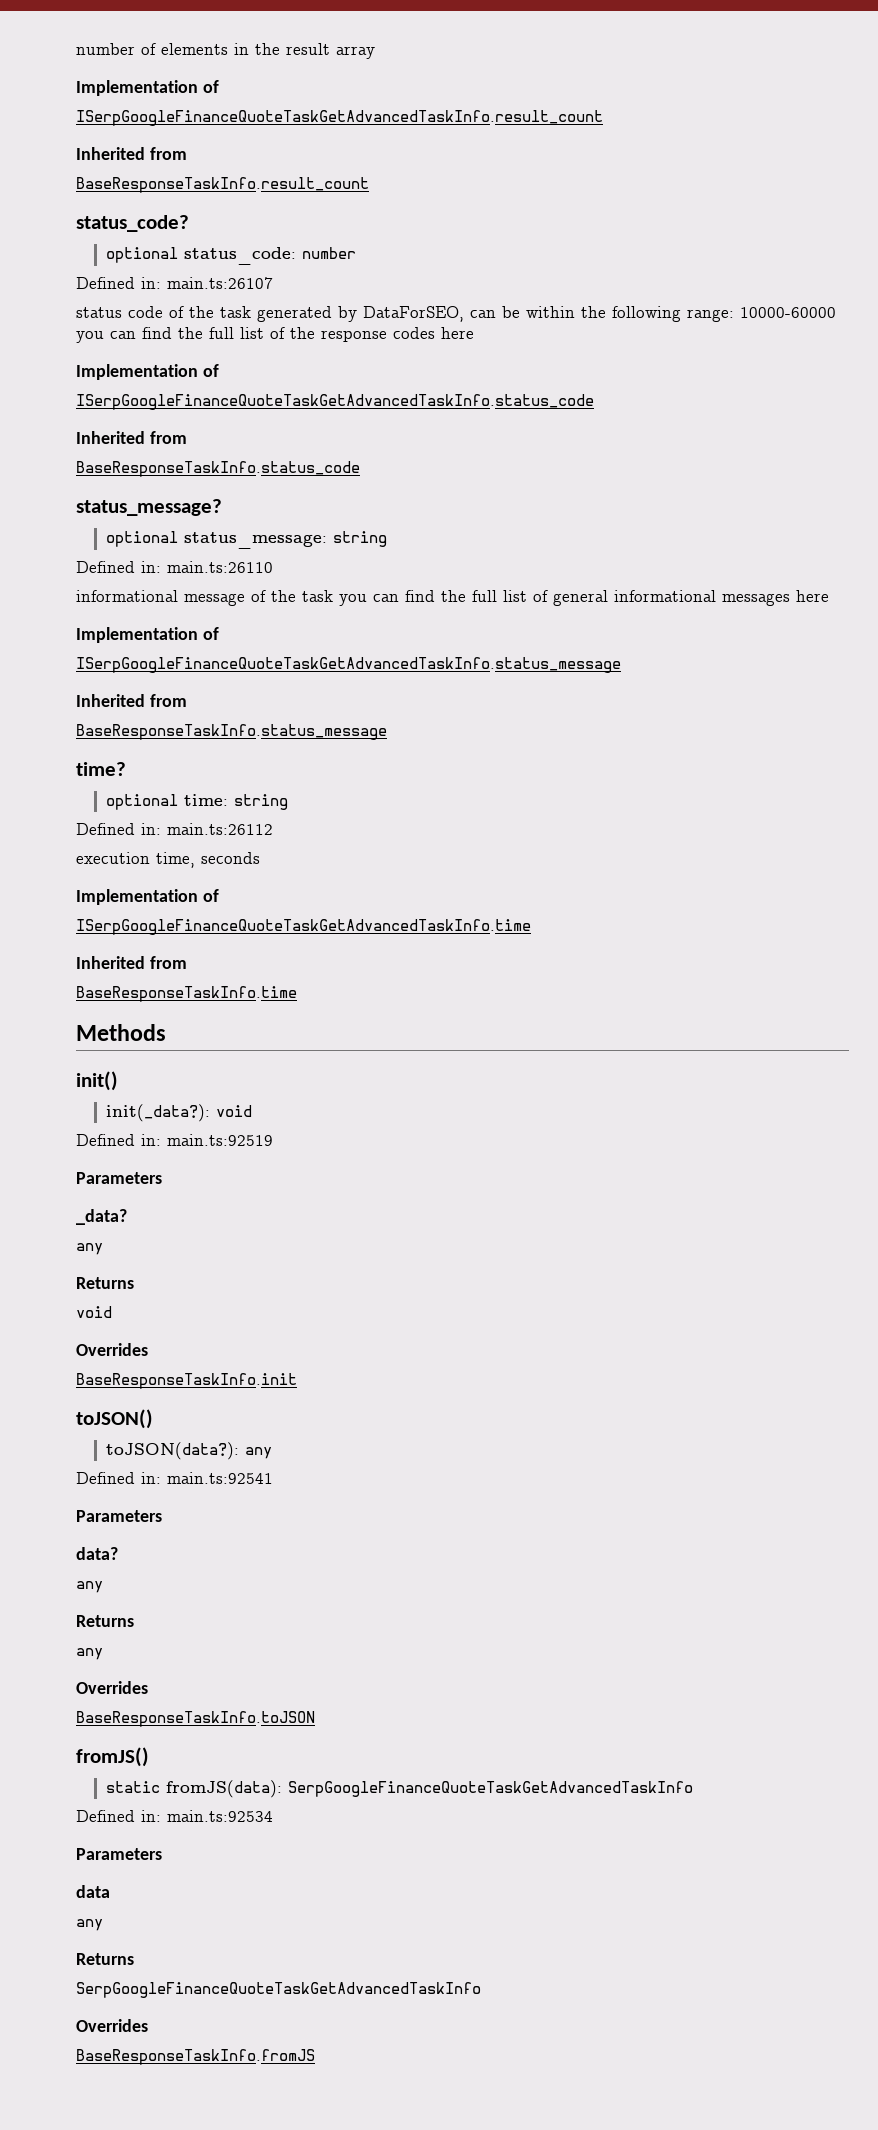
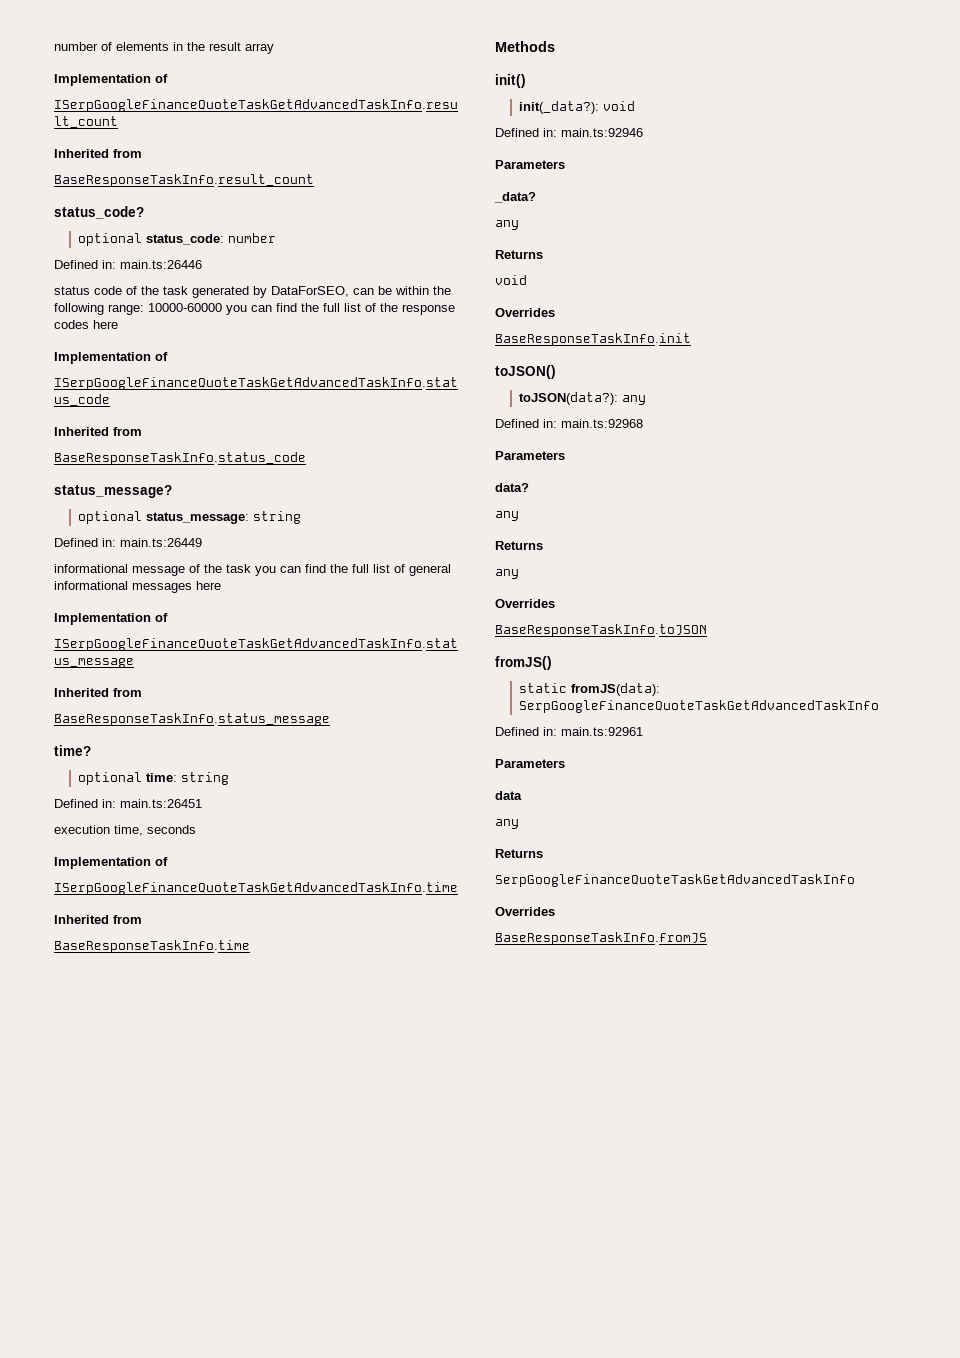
- Defined in: main.ts:26107
+ Defined in: main.ts:26446
- Defined in: main.ts:26110
+ Defined in: main.ts:26449
- Defined in: main.ts:26112
+ Defined in: main.ts:26451
- Defined in: main.ts:92519
+ Defined in: main.ts:92946
- Defined in: main.ts:92541
+ Defined in: main.ts:92968
- Defined in: main.ts:92534
+ Defined in: main.ts:92961

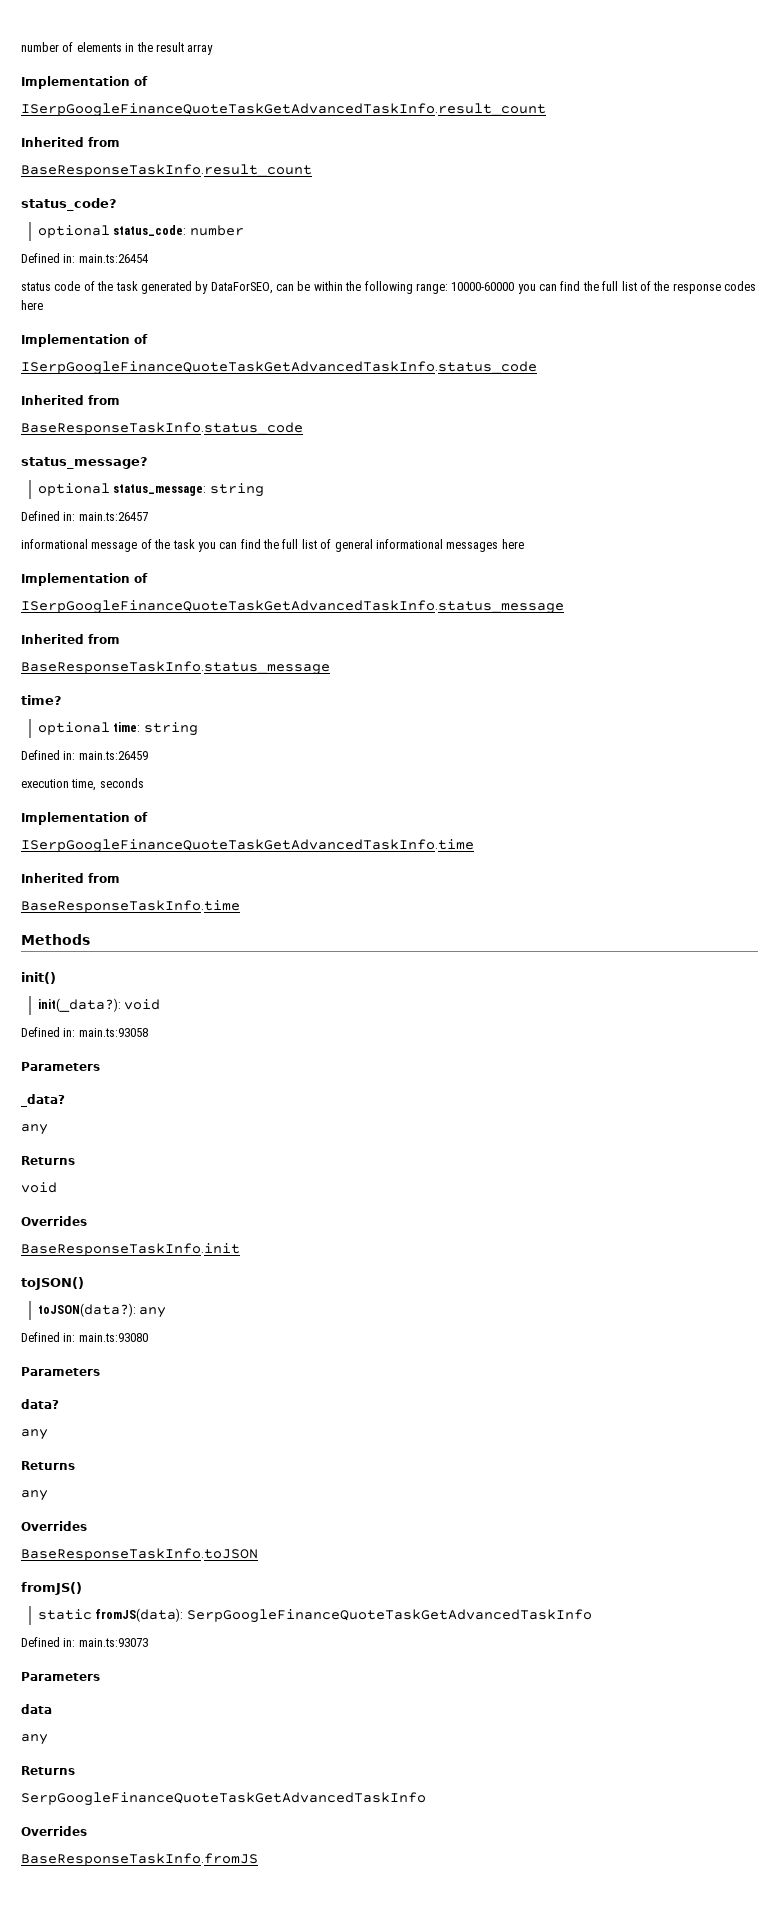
- Defined in: main.ts:26446
+ Defined in: main.ts:26454
- Defined in: main.ts:26449
+ Defined in: main.ts:26457
- Defined in: main.ts:26451
+ Defined in: main.ts:26459
- Defined in: main.ts:92946
+ Defined in: main.ts:93058
- Defined in: main.ts:92968
+ Defined in: main.ts:93080
- Defined in: main.ts:92961
+ Defined in: main.ts:93073

